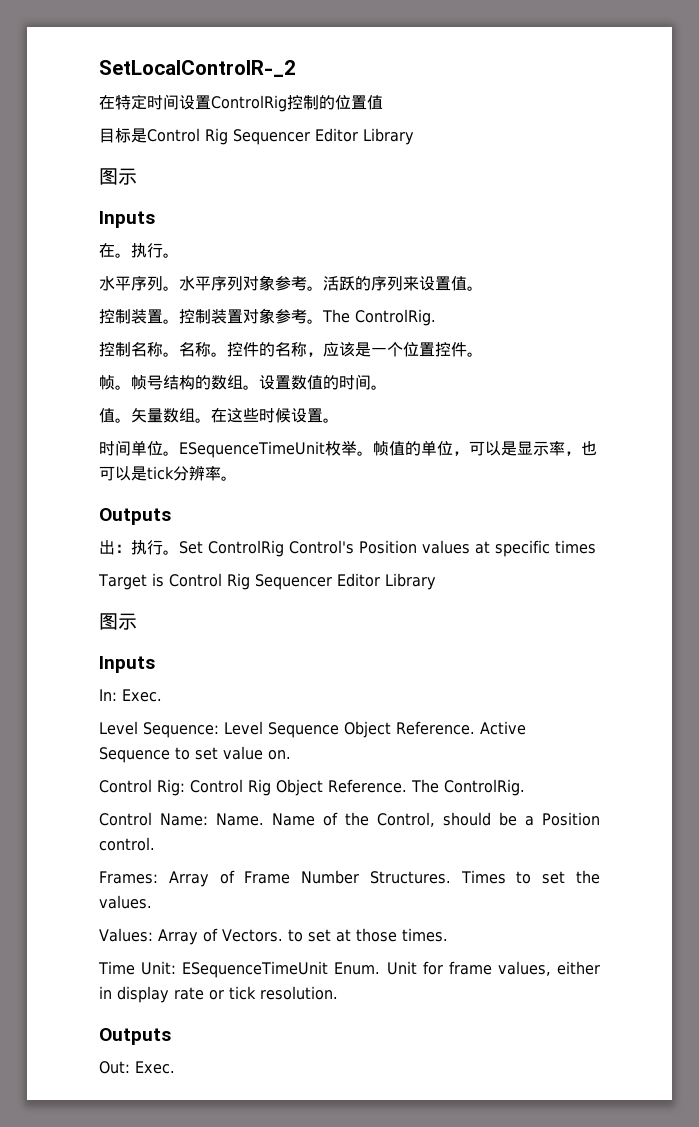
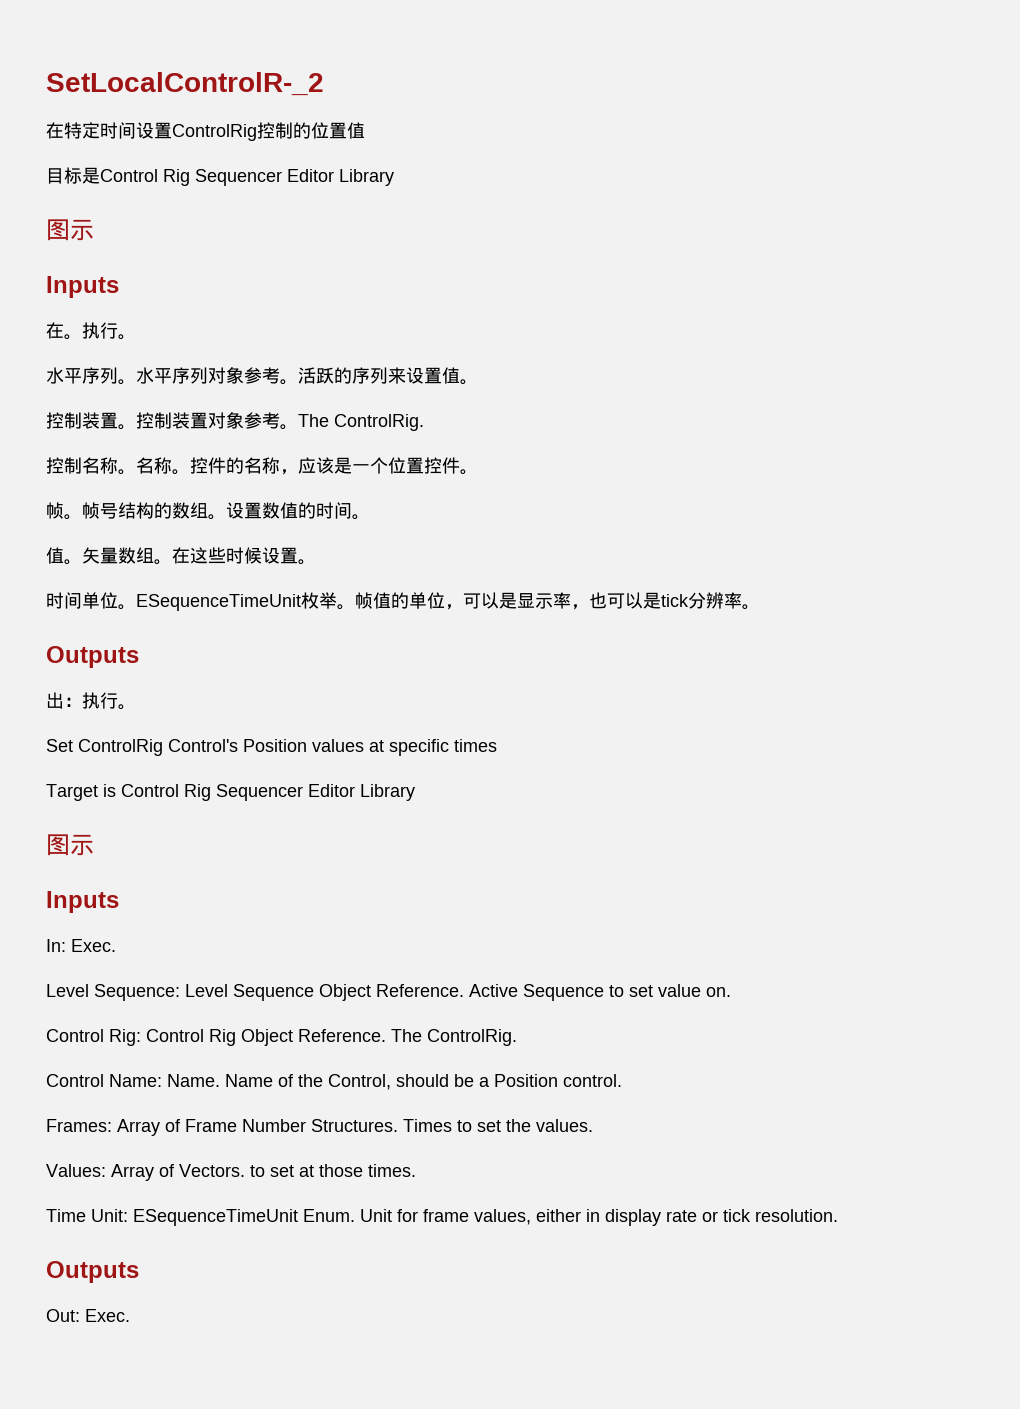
- 出：执行。Set ControlRig Control's Position values at specific times
+ 出：执行。
+ Set ControlRig Control's Position values at specific times

